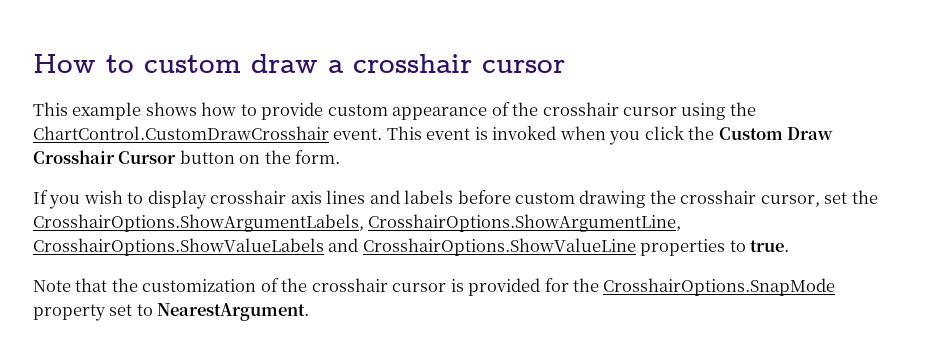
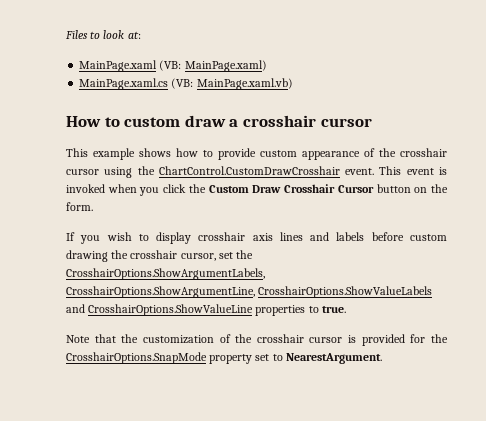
+ Files to look at:
+ MainPage.xaml (VB: MainPage.xaml)
+ MainPage.xaml.cs (VB: MainPage.xaml.vb)

